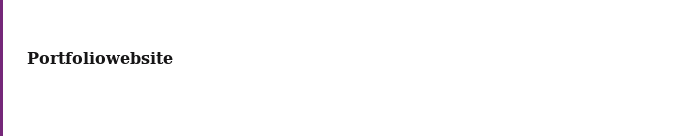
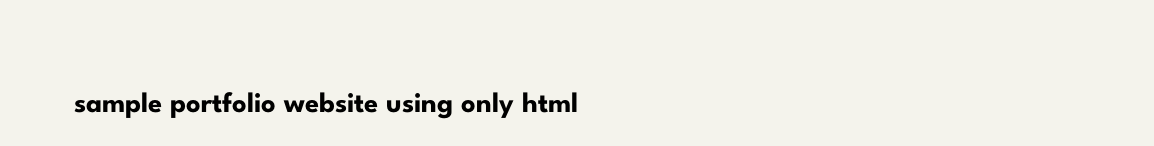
- Portfoliowebsite
+ sample portfolio website using only html

